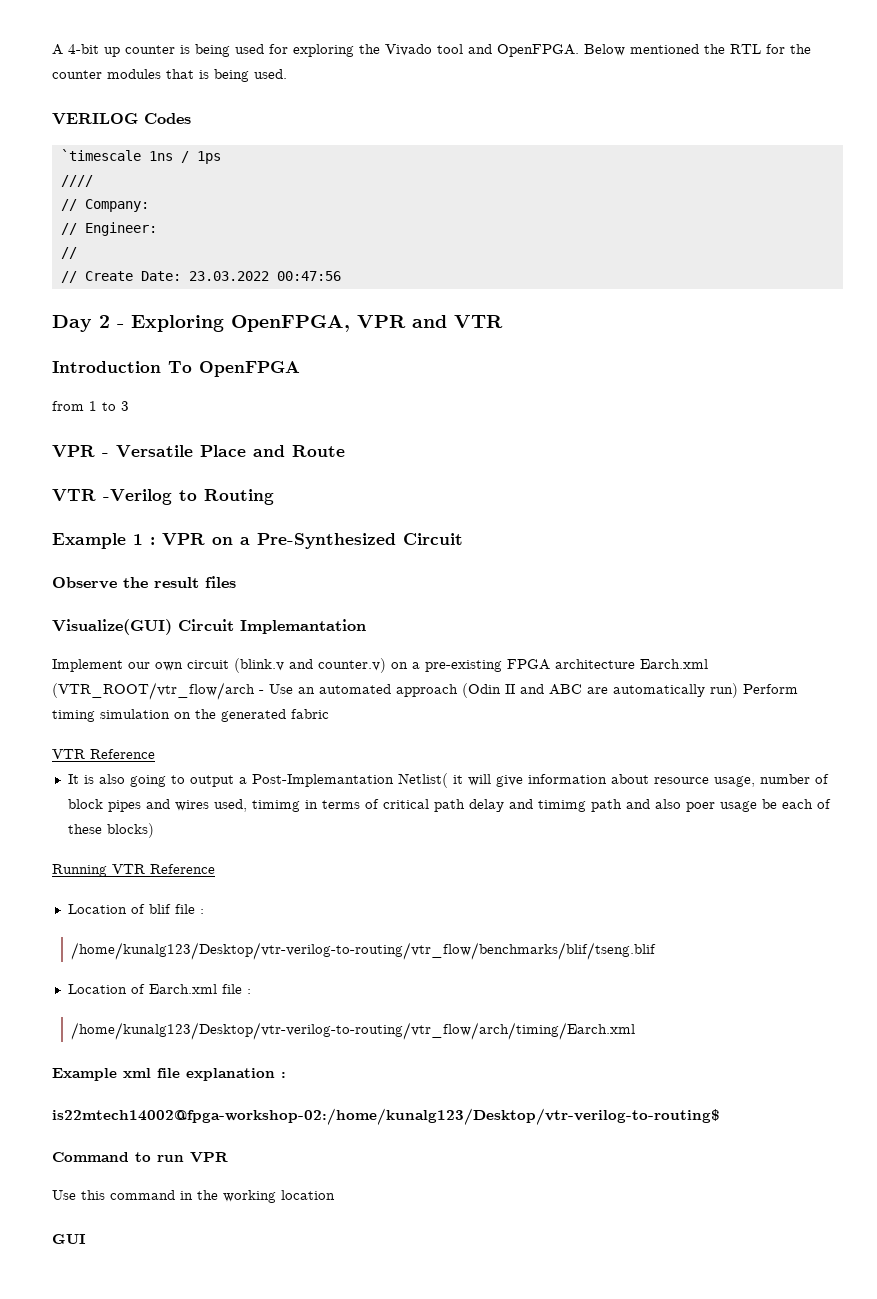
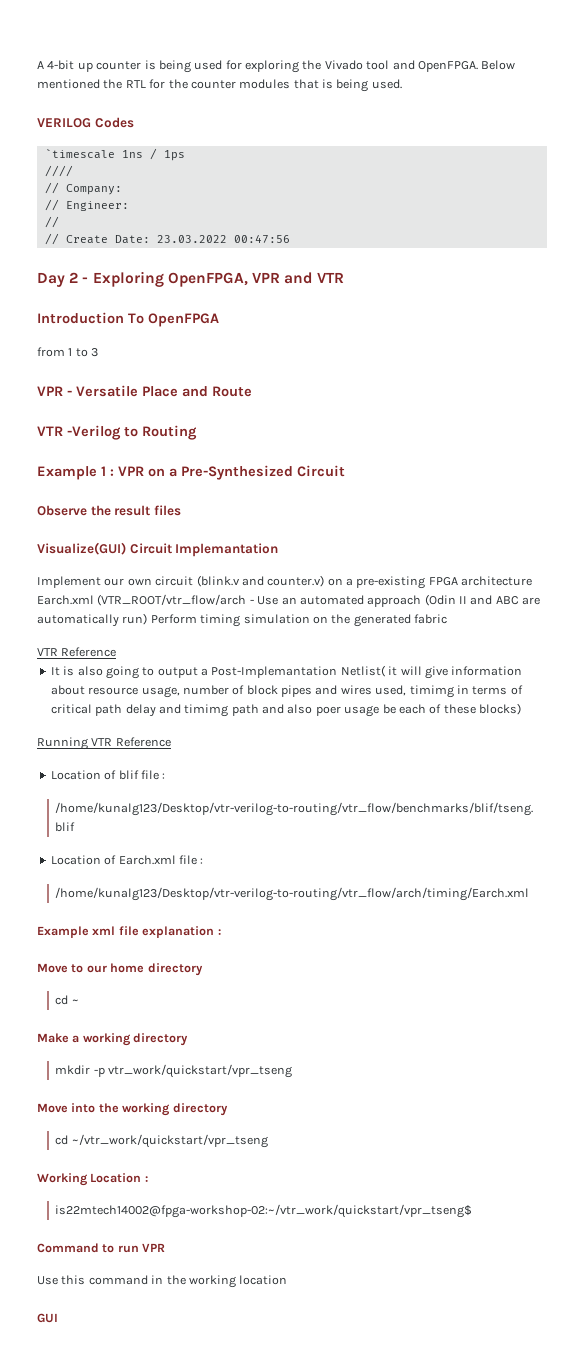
- is22mtech14002@fpga-workshop-02:/home/kunalg123/Desktop/vtr-verilog-to-routing$
+ Move to our home directory
+ cd ~
+ Make a working directory
+ mkdir -p vtr_work/quickstart/vpr_tseng
+ Move into the working directory
+ cd ~/vtr_work/quickstart/vpr_tseng
+ Working Location :
+ is22mtech14002@fpga-workshop-02:~/vtr_work/quickstart/vpr_tseng$

